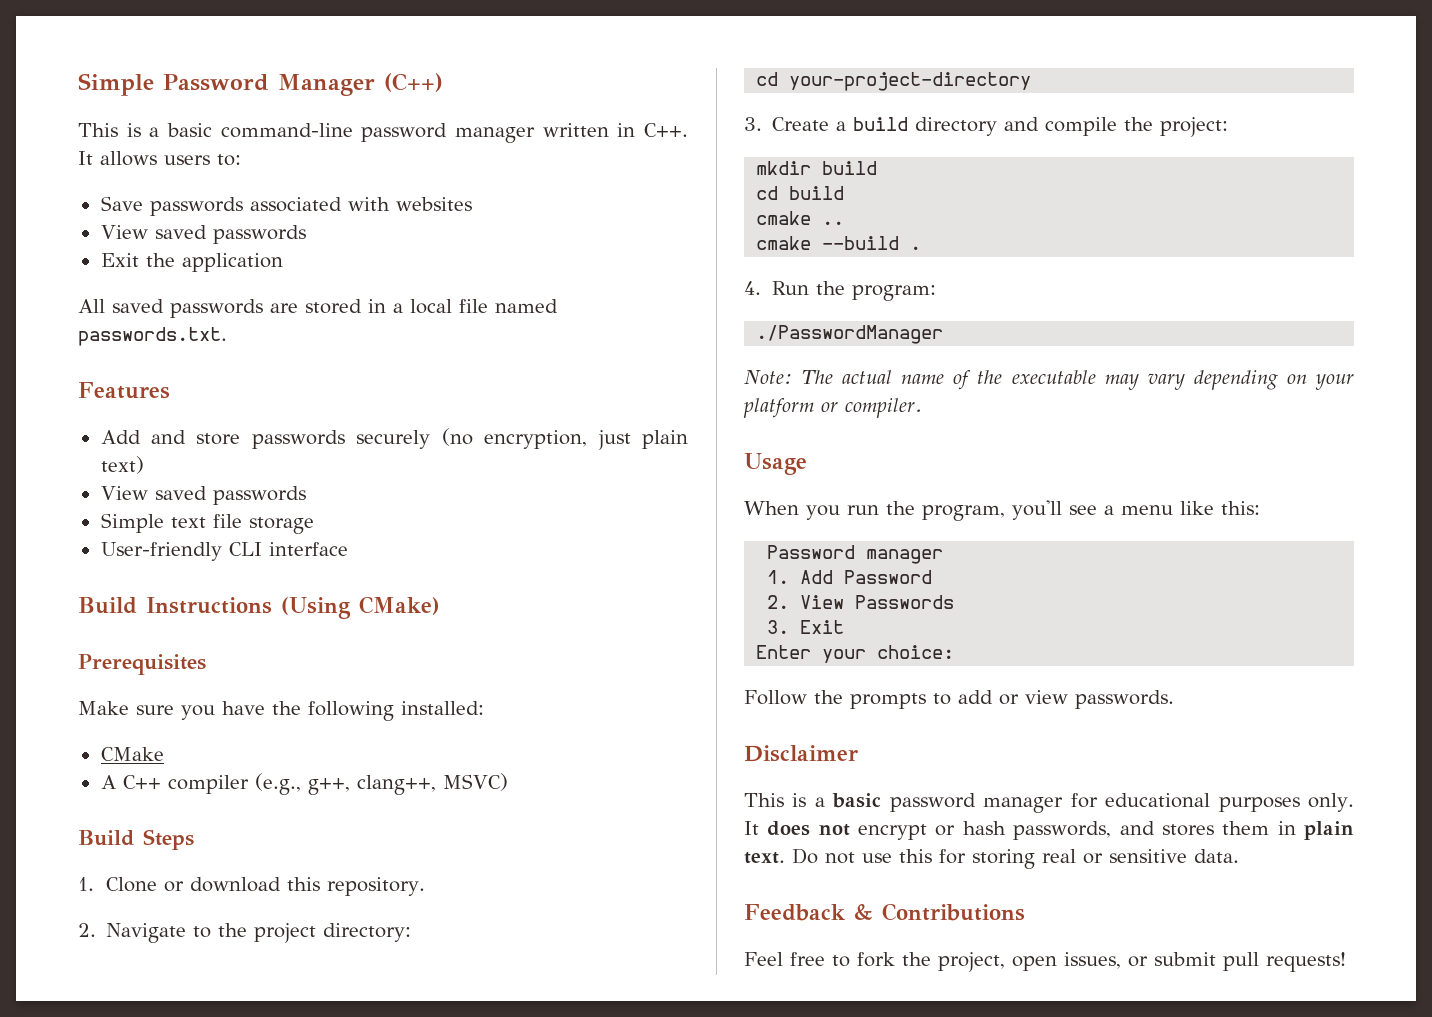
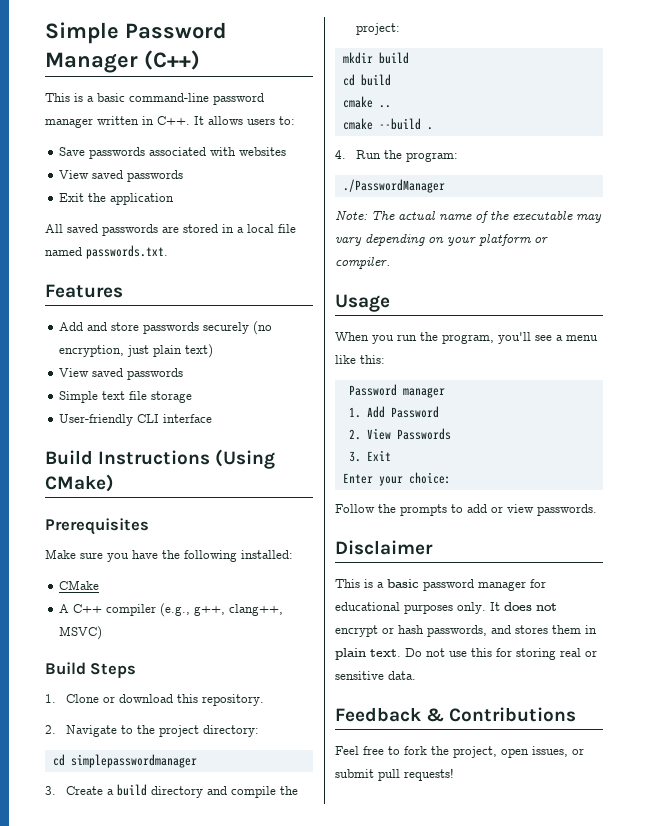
- cd your-project-directory
+ cd simplepasswordmanager

